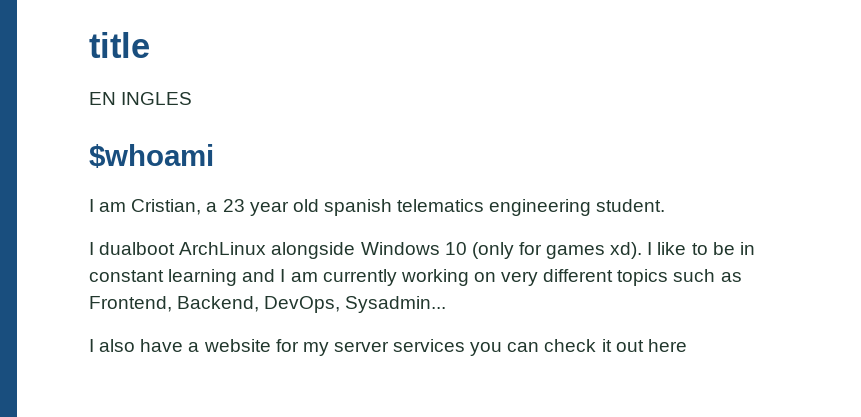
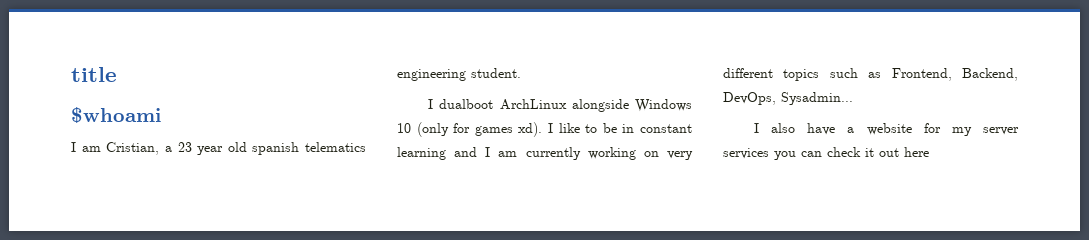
- EN INGLES

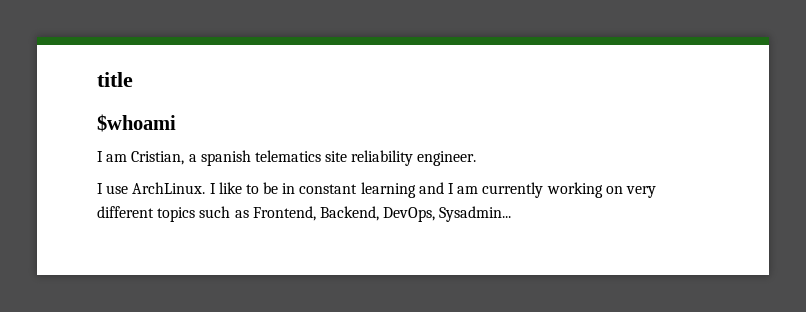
- I am Cristian, a 23 year old spanish telematics engineering student.
- I dualboot ArchLinux alongside Windows 10 (only for games xd).
+ I am Cristian, a spanish telematics site reliability engineer.
+ I use ArchLinux.
- I also have a website for my server services you can check it out here

